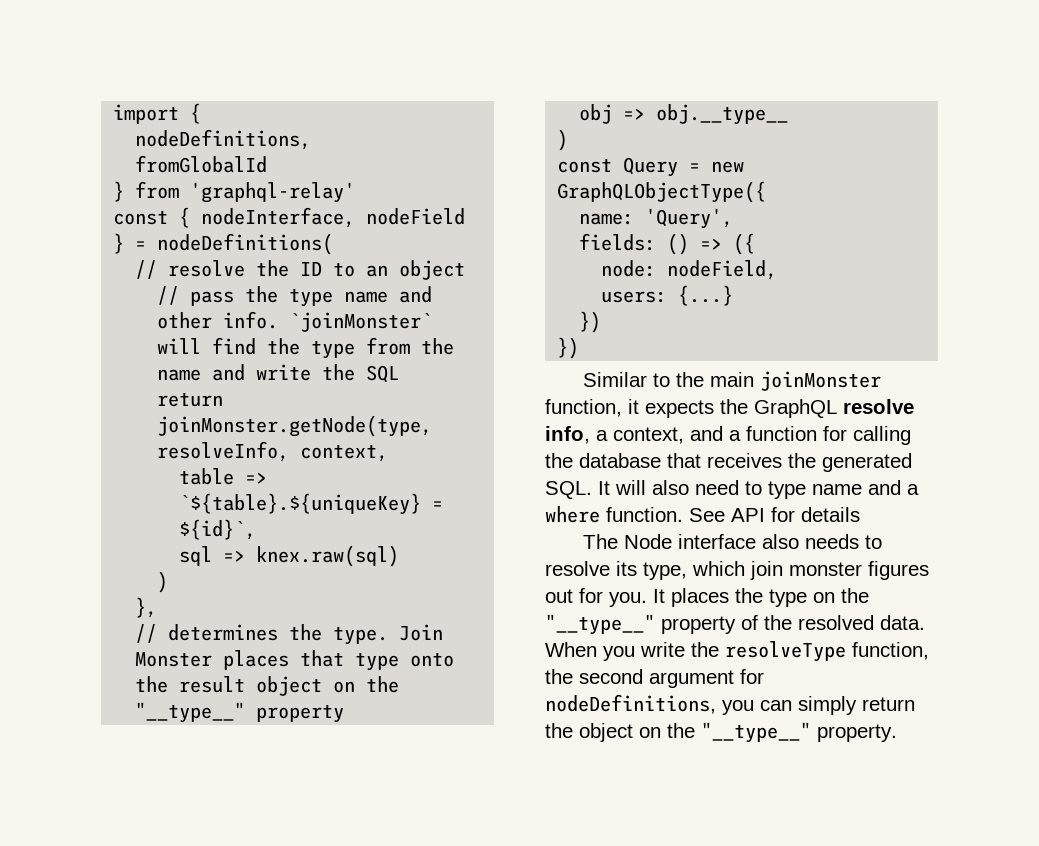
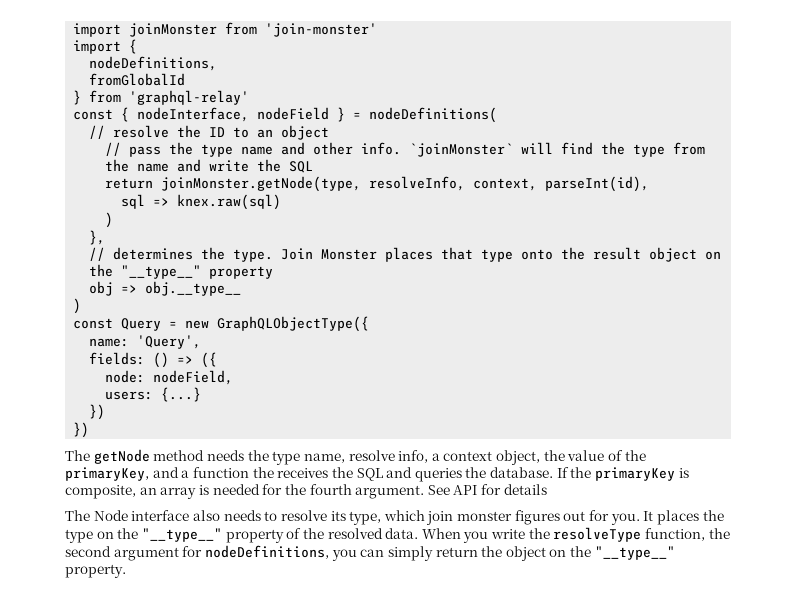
+ import joinMonster from 'join-monster'
- return joinMonster.getNode(type, resolveInfo, context,
- table => `${table}.${uniqueKey} = ${id}`,
+ return joinMonster.getNode(type, resolveInfo, context, parseInt(id),
- Similar to the main joinMonster function, it expects the GraphQL resolve info, a context, and a function for calling the database that receives the generated SQL. It will also need to type name and a where function.
+ The getNode method needs the type name, resolve info, a context object, the value of the primaryKey, and a function the receives the SQL and queries the database. If the primaryKey is composite, an array is needed for the fourth argument.

